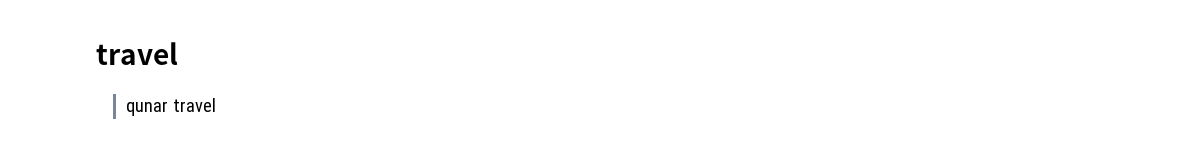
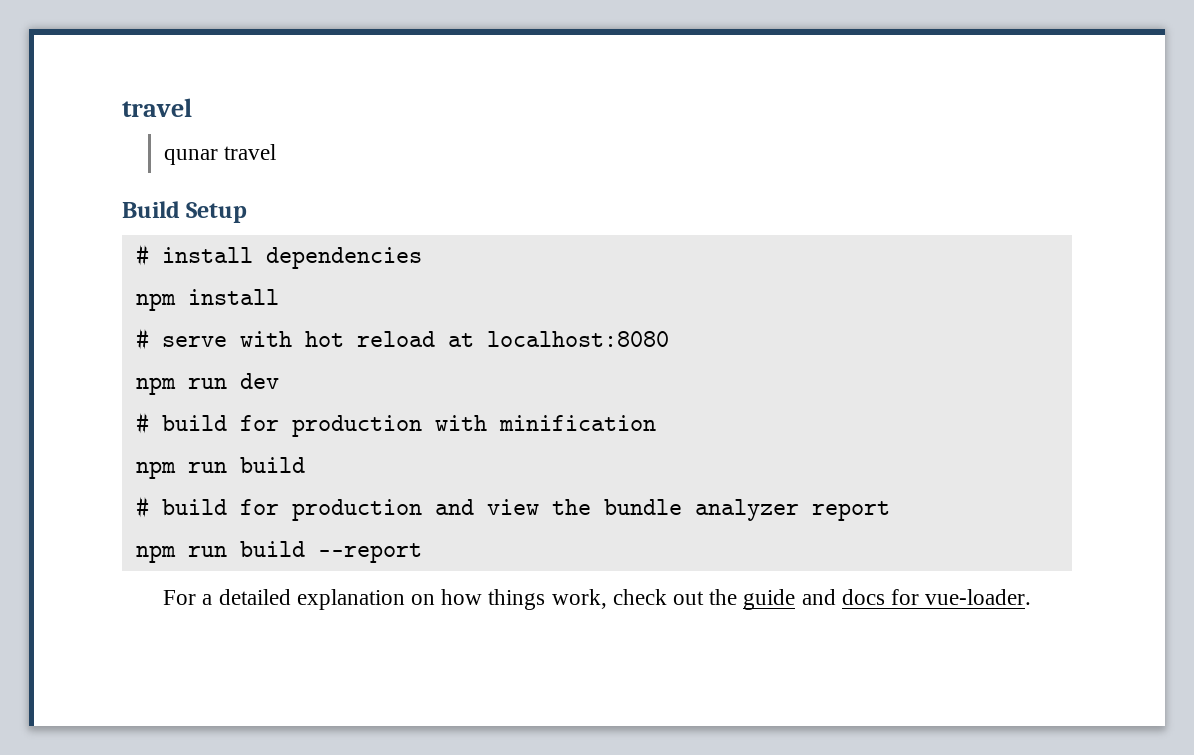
+ Build Setup
+ # install dependencies
+ npm install
+ # serve with hot reload at localhost:8080
+ npm run dev
+ # build for production with minification
+ npm run build
+ # build for production and view the bundle analyzer report
+ npm run build --report
+ For a detailed explanation on how things work, check out the guide and docs for vue-loader.

